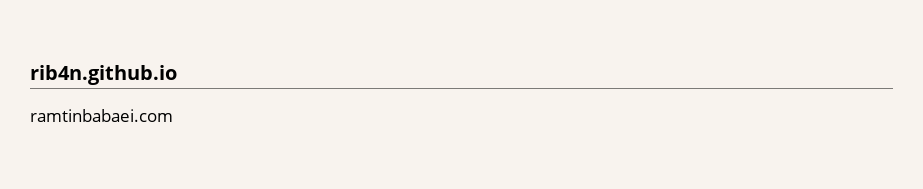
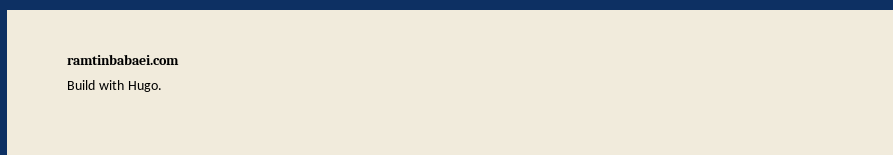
- rib4n.github.io
  ramtinbabaei.com
+ Build with Hugo.

